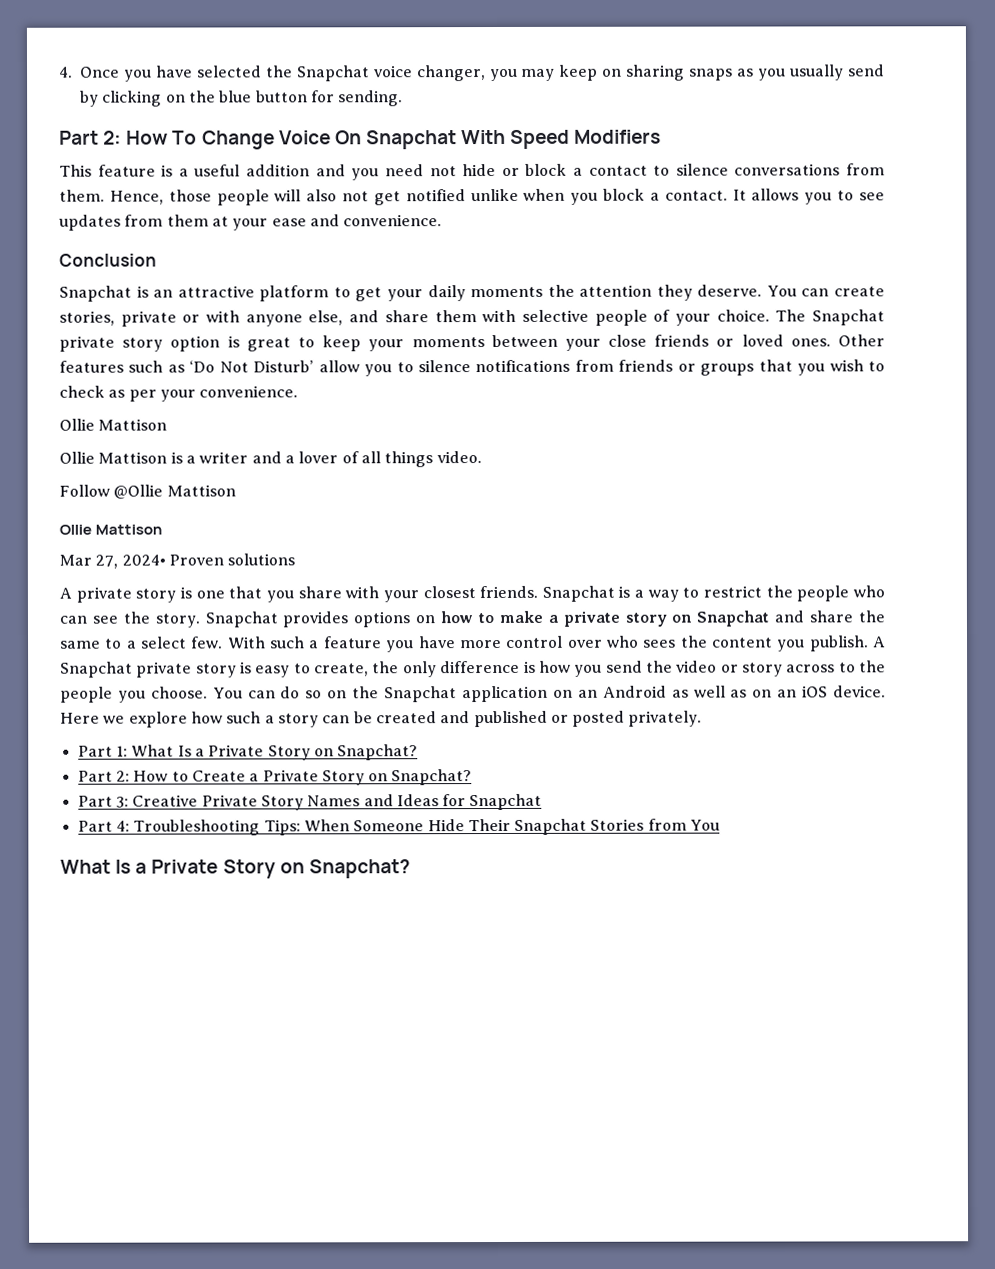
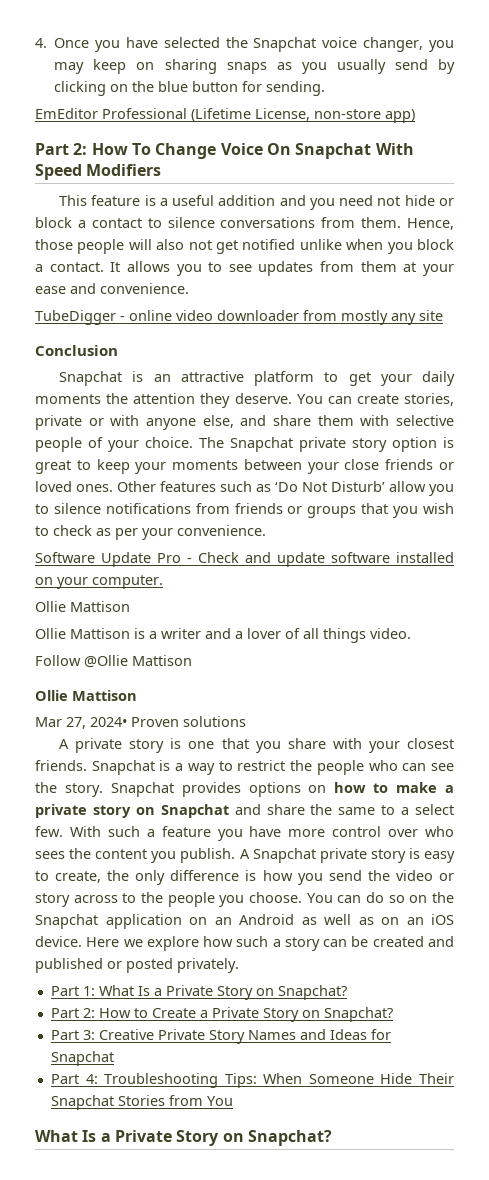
+ EmEditor Professional (Lifetime License, non-store app)
+ TubeDigger - online video downloader from mostly any site
+ Software Update Pro - Check and update software installed on your computer.

